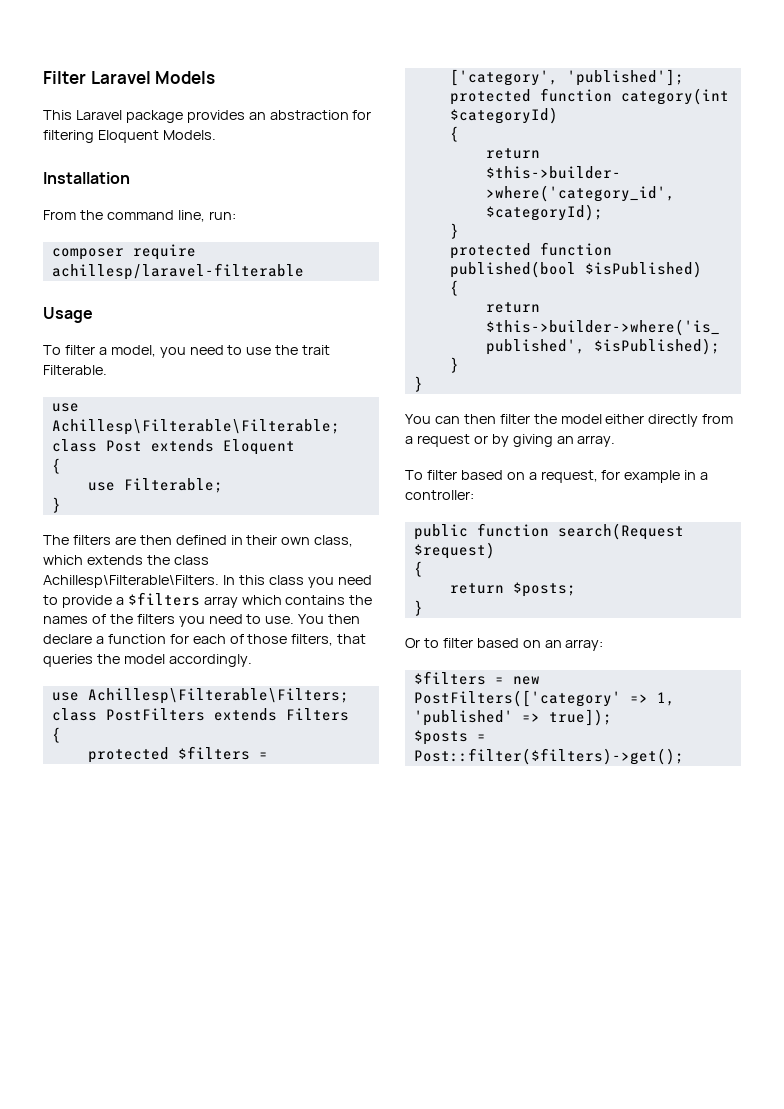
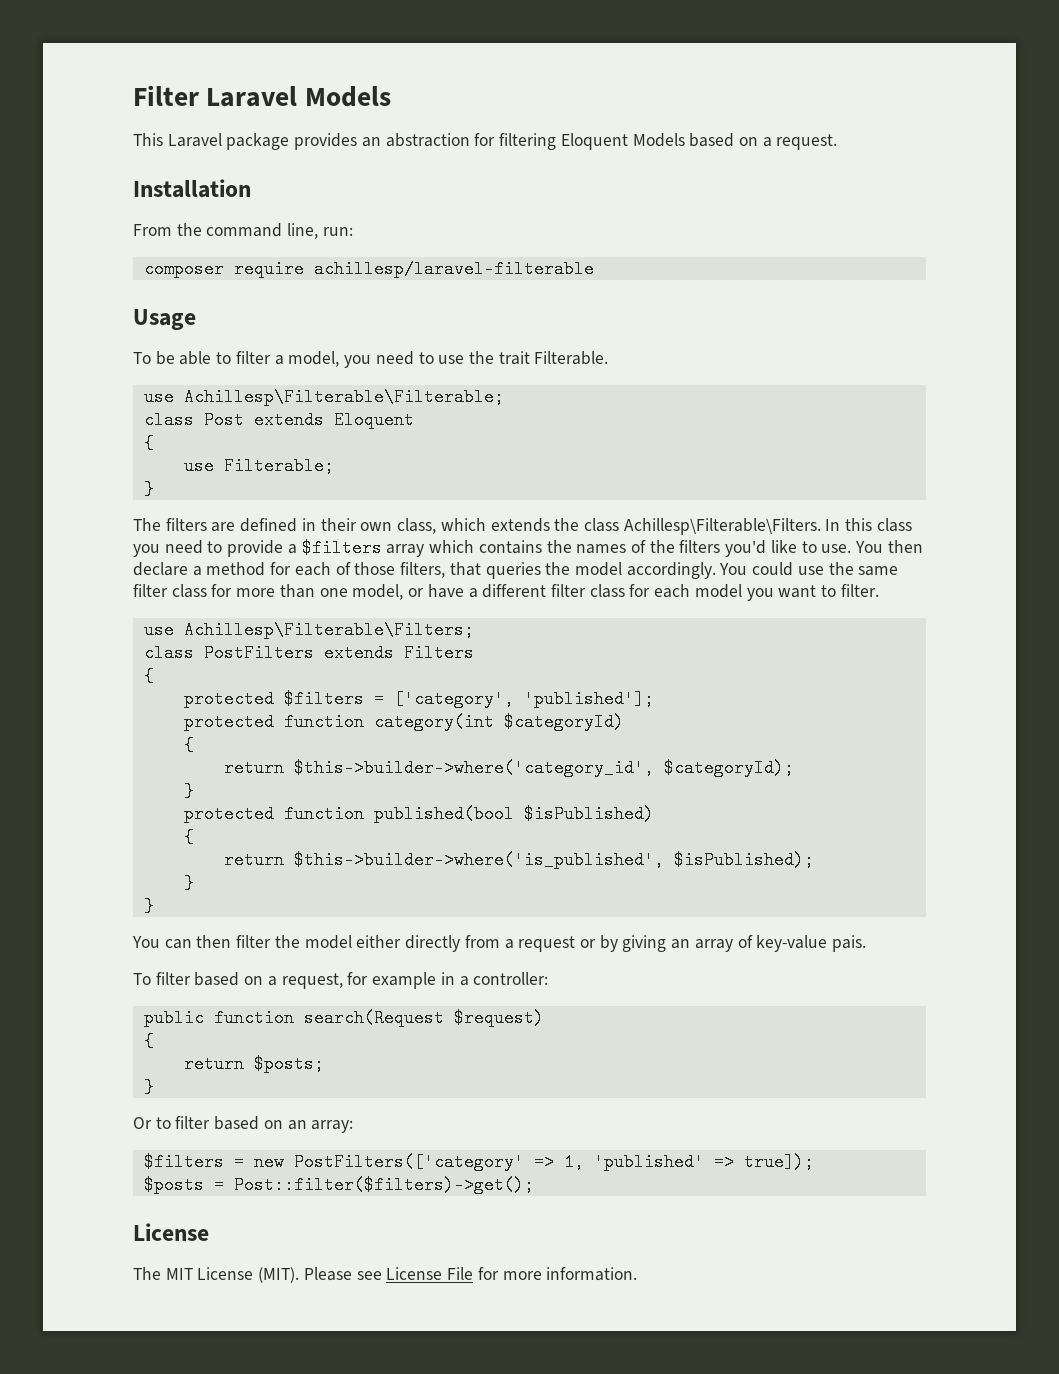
- This Laravel package provides an abstraction for filtering Eloquent Models.
+ This Laravel package provides an abstraction for filtering Eloquent Models based on a request.
- To filter a model, you need to use the trait Filterable.
+ To be able to filter a model, you need to use the trait Filterable.
- The filters are then defined in their own class, which extends the class Achillesp\Filterable\Filters.
+ The filters are defined in their own class, which extends the class Achillesp\Filterable\Filters.
- In this class you need to provide a $filters array which contains the names of the filters you need to use.
+ In this class you need to provide a $filters array which contains the names of the filters you'd like to use.
- You then declare a function for each of those filters, that queries the model accordingly.
+ You then declare a method for each of those filters, that queries the model accordingly. You could use the same filter class for more than one model, or have a different filter class for each model you want to filter.
- You can then filter the model either directly from a request or by giving an array.
+ You can then filter the model either directly from a request or by giving an array of key-value pais.
  $posts = Post::filter($filters)->get();
+ License
+ The MIT License (MIT). Please see License File for more information.

